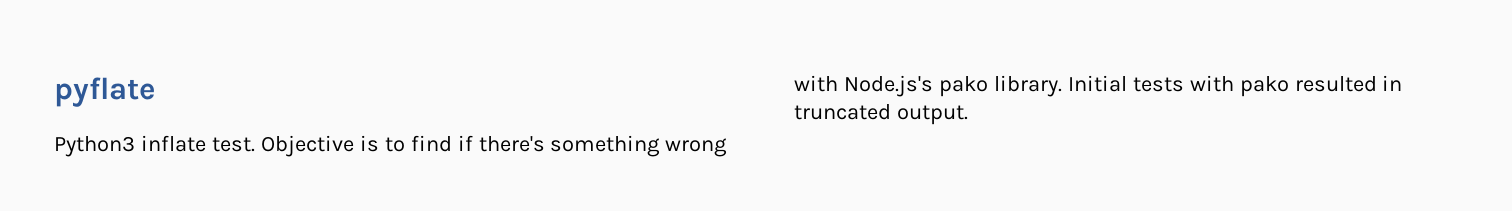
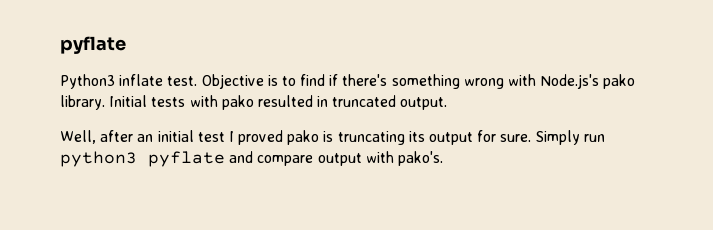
+ Well, after an initial test I proved pako is truncating its output for sure. Simply run python3 pyflate and compare output with pako's.

